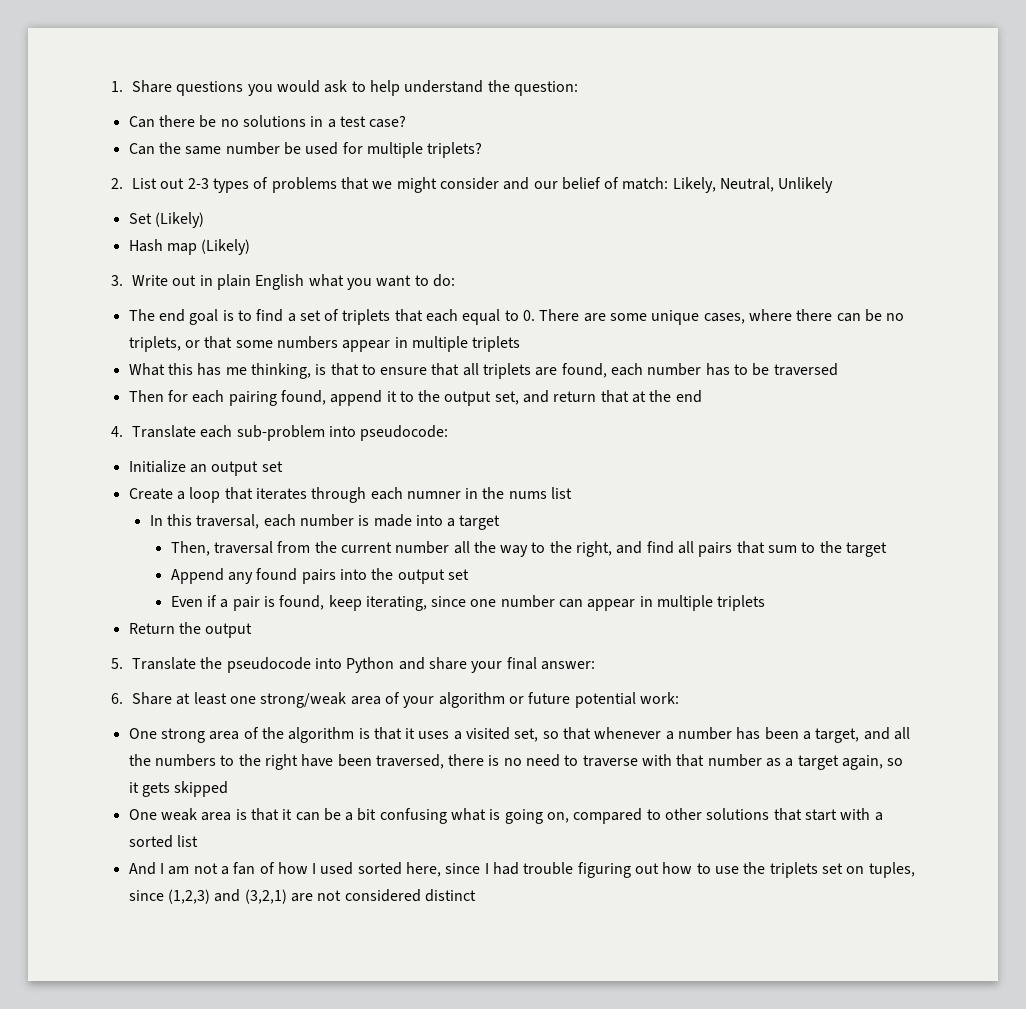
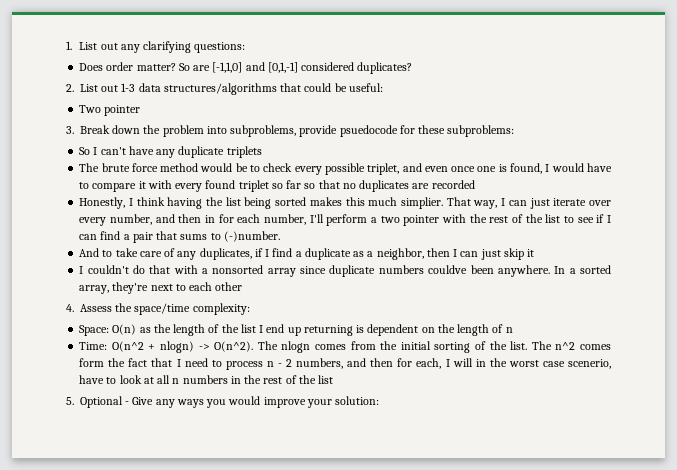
- 1. Share questions you would ask to help understand the question:
- Can there be no solutions in a test case?
- Can the same number be used for multiple triplets?
- 2. List out 2-3 types of problems that we might consider and our belief of match: Likely, Neutral, Unlikely
- Set (Likely)
- Hash map (Likely)
- 3. Write out in plain English what you want to do:
- The end goal is to find a set of triplets that each equal to 0. There are some unique cases, where there can be no triplets, or that some numbers appear in multiple triplets
- What this has me thinking, is that to ensure that all triplets are found, each number has to be traversed
- Then for each pairing found, append it to the output set, and return that at the end
- 4. Translate each sub-problem into pseudocode:
- Initialize an output set
- Create a loop that iterates through each numner in the nums list
- In this traversal, each number is made into a target
- Then, traversal from the current number all the way to the right, and find all pairs that sum to the target
- Append any found pairs into the output set
- Even if a pair is found, keep iterating, since one number can appear in multiple triplets
- Return the output
- 5. Translate the pseudocode into Python and share your final answer:
- 6. Share at least one strong/weak area of your algorithm or future potential work:
- One strong area of the algorithm is that it uses a visited set, so that whenever a number has been a target, and all the numbers to the right have been traversed, there is no need to traverse with that number as a target again, so it gets skipped
- One weak area is that it can be a bit confusing what is going on, compared to other solutions that start with a sorted list
- And I am not a fan of how I used sorted here, since I had trouble figuring out how to use the triplets set on tuples, since (1,2,3) and (3,2,1) are not considered distinct
+ 1. List out any clarifying questions:
+ Does order matter? So are [-1,1,0] and [0,1,-1] considered duplicates?
+ 2. List out 1-3 data structures/algorithms that could be useful:
+ Two pointer
+ 3. Break down the problem into subproblems, provide psuedocode for these subproblems:
+ So I can't have any duplicate triplets
+ The brute force method would be to check every possible triplet, and even once one is found, I would have to compare it with every found triplet so far so that no duplicates are recorded
+ Honestly, I think having the list being sorted makes this much simplier. That way, I can just iterate over every number, and then in for each number, I'll perform a two pointer with the rest of the list to see if I can find a pair that sums to (-)number.
+ And to take care of any duplicates, if I find a duplicate as a neighbor, then I can just skip it
+ I couldn't do that with a nonsorted array since duplicate numbers couldve been anywhere. In a sorted array, they're next to each other
+ 4. Assess the space/time complexity:
+ Space: O(n) as the length of the list I end up returning is dependent on the length of n
+ Time: O(n^2 + nlogn) -> O(n^2). The nlogn comes from the initial sorting of the list. The n^2 comes form the fact that I need to process n - 2 numbers, and then for each, I will in the worst case scenerio, have to look at all n numbers in the rest of the list
+ 5. Optional - Give any ways you would improve your solution:

